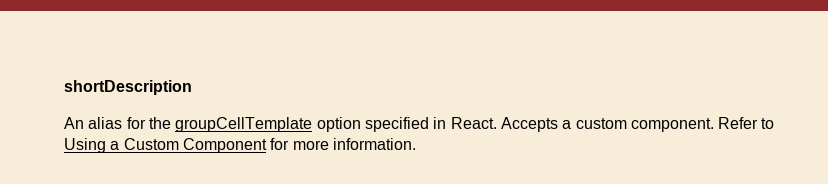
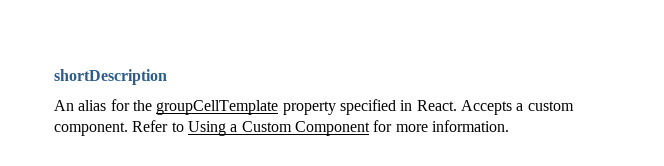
- An alias for the groupCellTemplate option specified in React.
+ An alias for the groupCellTemplate property specified in React.

